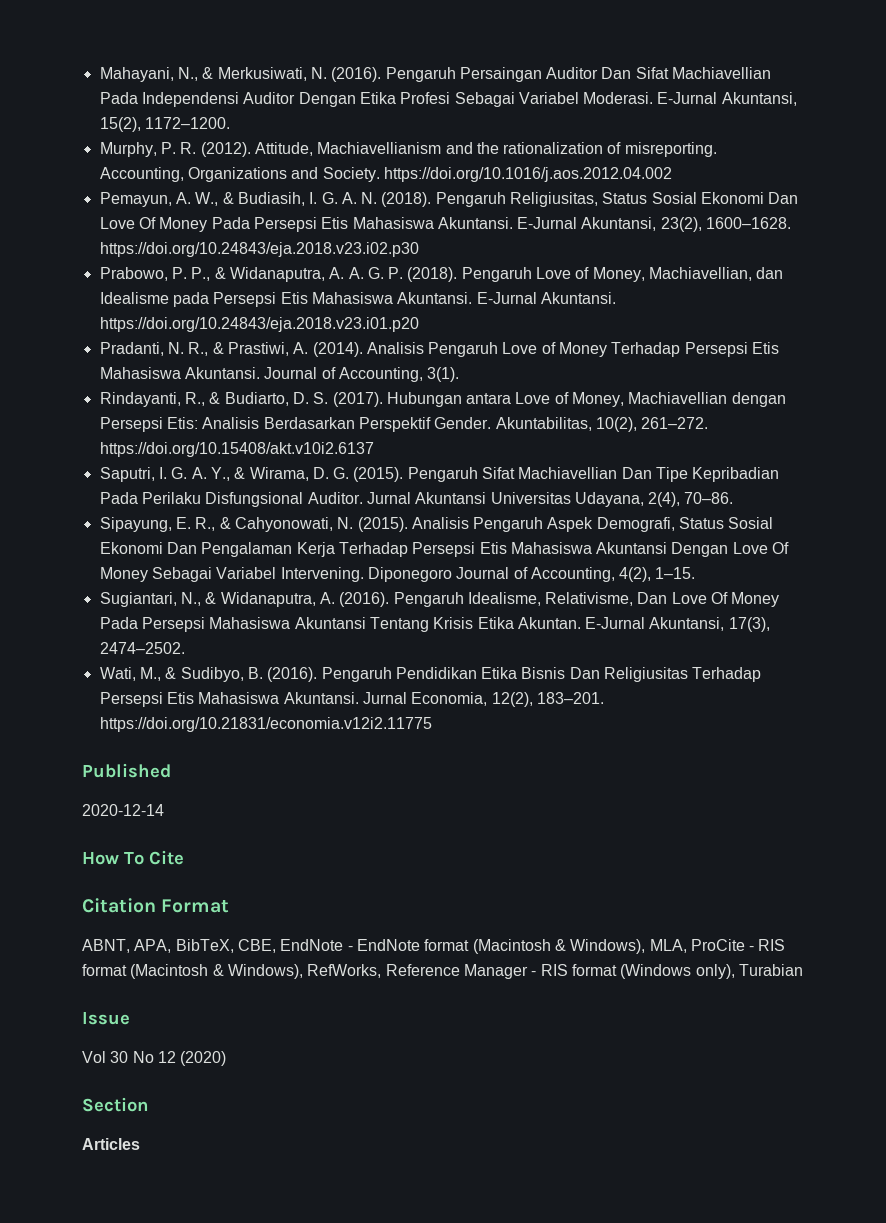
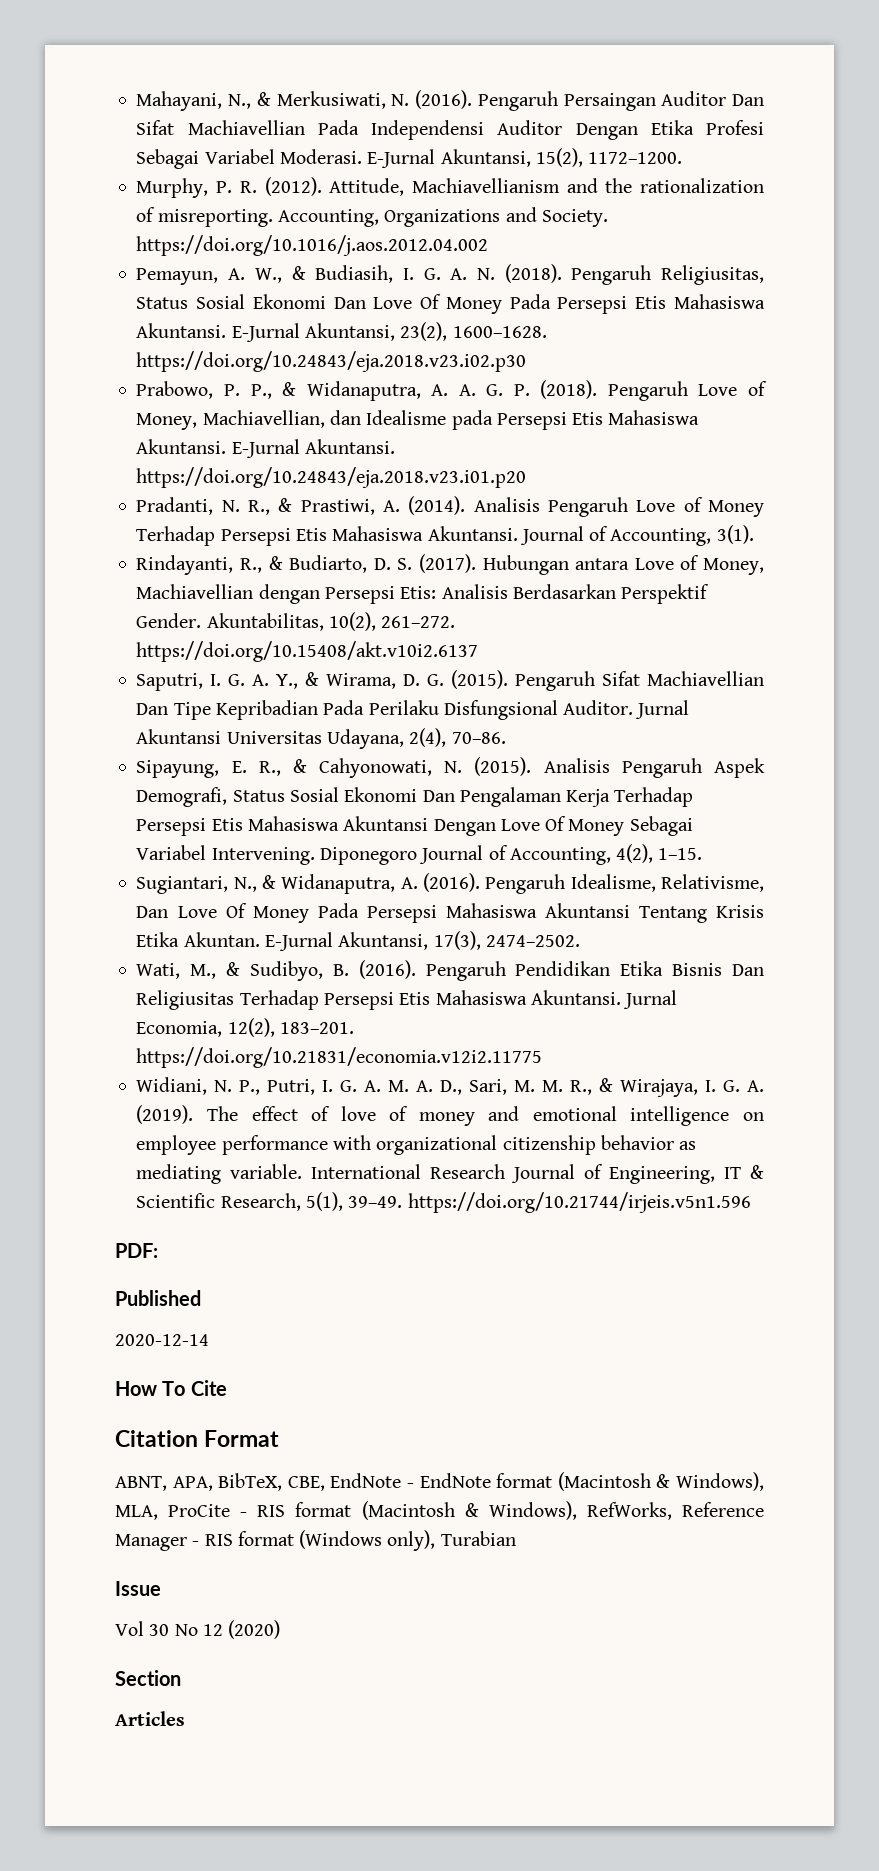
+ Widiani, N. P., Putri, I. G. A. M. A. D., Sari, M. M. R., & Wirajaya, I. G. A. (2019). The effect of love of money and emotional intelligence on employee performance with organizational citizenship behavior as mediating variable. International Research Journal of Engineering, IT & Scientific Research, 5(1), 39–49. https://doi.org/10.21744/irjeis.v5n1.596
+ PDF:

